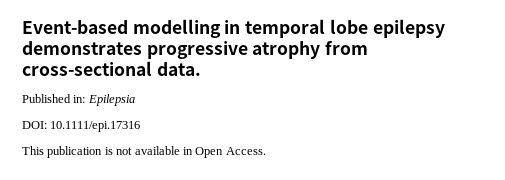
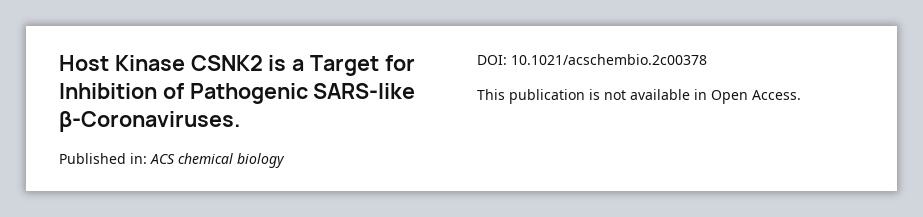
- Event-based modelling in temporal lobe epilepsy demonstrates progressive atrophy from cross-sectional data.
+ Host Kinase CSNK2 is a Target for Inhibition of Pathogenic SARS-like β-Coronaviruses.
- Published in: Epilepsia
+ Published in: ACS chemical biology
- DOI: 10.1111/epi.17316
+ DOI: 10.1021/acschembio.2c00378

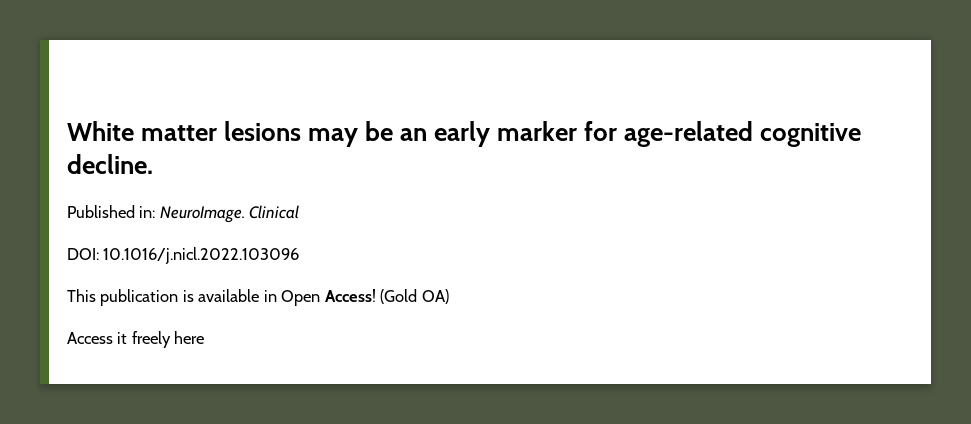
- Host Kinase CSNK2 is a Target for Inhibition of Pathogenic SARS-like β-Coronaviruses.
+ White matter lesions may be an early marker for age-related cognitive decline.
- Published in: ACS chemical biology
+ Published in: NeuroImage. Clinical
- DOI: 10.1021/acschembio.2c00378
+ DOI: 10.1016/j.nicl.2022.103096
- This publication is not available in Open Access.
+ This publication is available in Open Access! (Gold OA)
+ Access it freely here

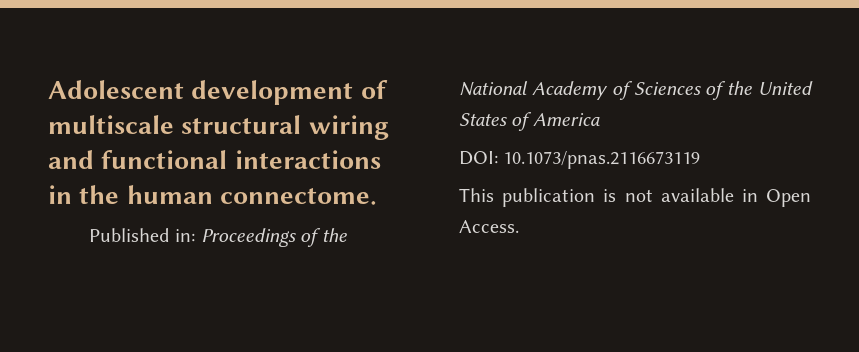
- White matter lesions may be an early marker for age-related cognitive decline.
- Published in: NeuroImage. Clinical
+ Adolescent development of multiscale structural wiring and functional interactions in the human connectome.
+ Published in: Proceedings of the National Academy of Sciences of the United States of America
- DOI: 10.1016/j.nicl.2022.103096
+ DOI: 10.1073/pnas.2116673119
- This publication is available in Open Access! (Gold OA)
- Access it freely here
+ This publication is not available in Open Access.

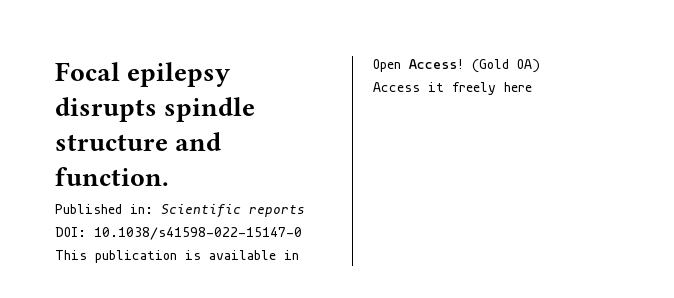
- Adolescent development of multiscale structural wiring and functional interactions in the human connectome.
- Published in: Proceedings of the National Academy of Sciences of the United States of America
+ Focal epilepsy disrupts spindle structure and function.
+ Published in: Scientific reports
- DOI: 10.1073/pnas.2116673119
+ DOI: 10.1038/s41598-022-15147-0
- This publication is not available in Open Access.
+ This publication is available in Open Access! (Gold OA)
+ Access it freely here

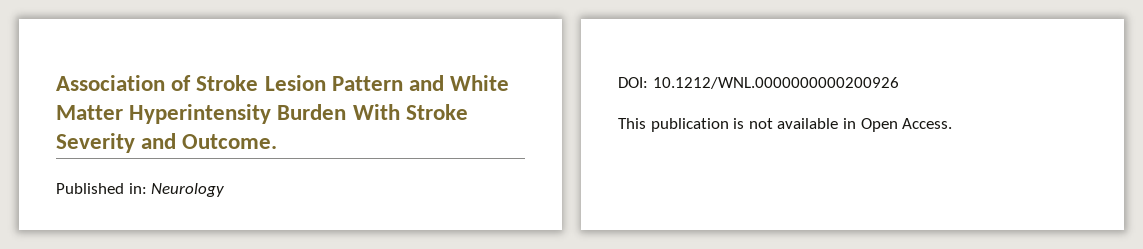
- Focal epilepsy disrupts spindle structure and function.
+ Association of Stroke Lesion Pattern and White Matter Hyperintensity Burden With Stroke Severity and Outcome.
- Published in: Scientific reports
+ Published in: Neurology
- DOI: 10.1038/s41598-022-15147-0
+ DOI: 10.1212/WNL.0000000000200926
- This publication is available in Open Access! (Gold OA)
- Access it freely here
+ This publication is not available in Open Access.

